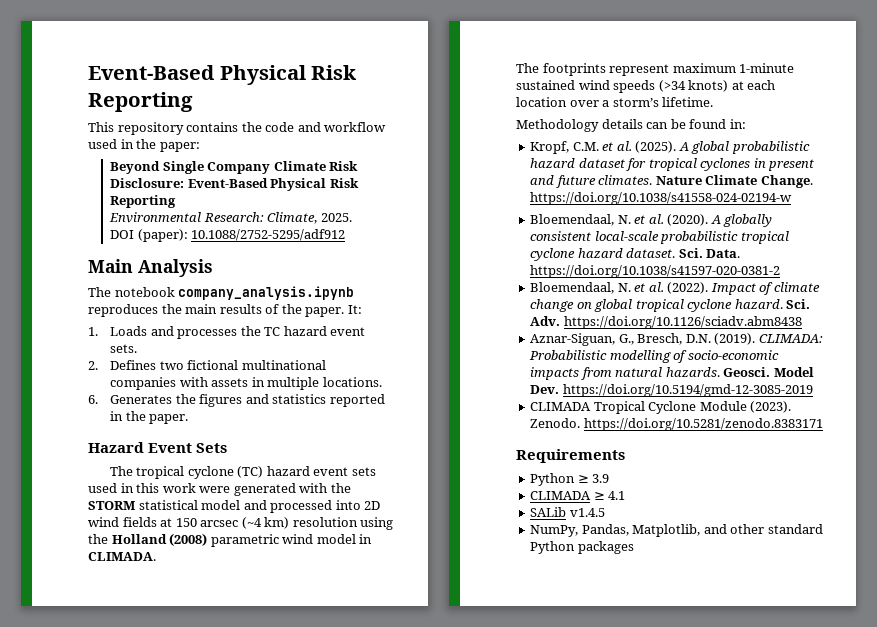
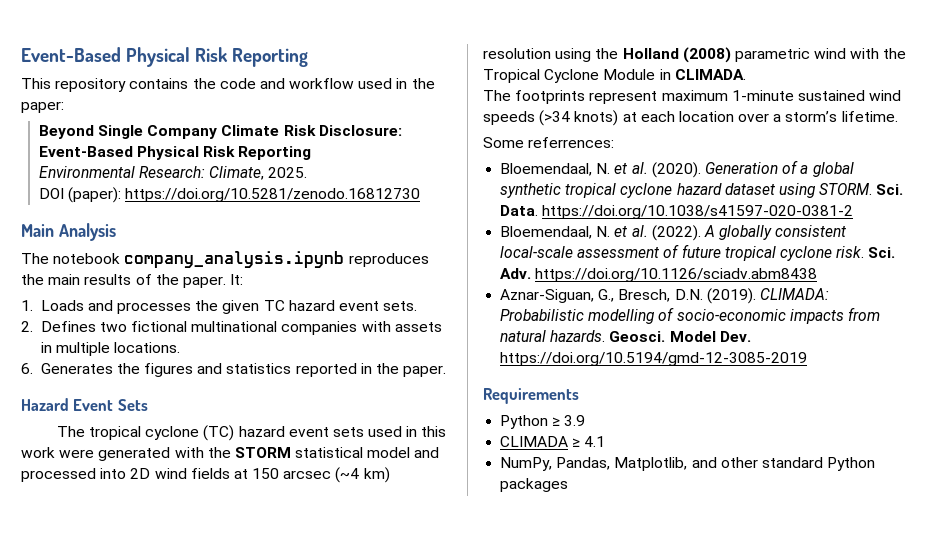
- DOI (paper): 10.1088/2752-5295/adf912
+ DOI (paper): https://doi.org/10.5281/zenodo.16812730
- 1. Loads and processes the TC hazard event sets.
+ 1. Loads and processes the given TC hazard event sets.
- The tropical cyclone (TC) hazard event sets used in this work were generated with the STORM statistical model and processed into 2D wind fields at 150 arcsec (~4 km) resolution using the Holland (2008) parametric wind model in CLIMADA.
+ The tropical cyclone (TC) hazard event sets used in this work were generated with the STORM statistical model and processed into 2D wind fields at 150 arcsec (~4 km) resolution using the Holland (2008) parametric wind with the Tropical Cyclone Module in CLIMADA.
- Methodology details can be found in:
- Kropf, C.M. et al. (2025). A global probabilistic hazard dataset for tropical cyclones in present and future climates. Nature Climate Change. https://doi.org/10.1038/s41558-024-02194-w
+ Some referrences:
- A globally consistent local-scale probabilistic tropical cyclone hazard dataset.
+ Generation of a global synthetic tropical cyclone hazard dataset using STORM.
- Impact of climate change on global tropical cyclone hazard.
+ A globally consistent local-scale assessment of future tropical cyclone risk.
- CLIMADA Tropical Cyclone Module (2023). Zenodo. https://doi.org/10.5281/zenodo.8383171
- SALib v1.4.5

